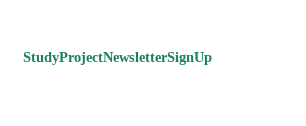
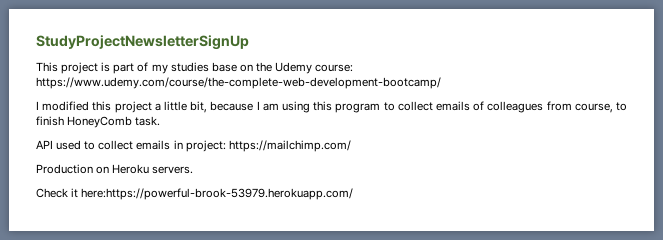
+ This project is part of my studies base on the Udemy course: https://www.udemy.com/course/the-complete-web-development-bootcamp/
+ I modified this project a little bit, because I am using this program to collect emails of colleagues from course, to finish HoneyComb task.
+ API used to collect emails in project: https://mailchimp.com/
+ Production on Heroku servers.
+ Check it here:https://powerful-brook-53979.herokuapp.com/

